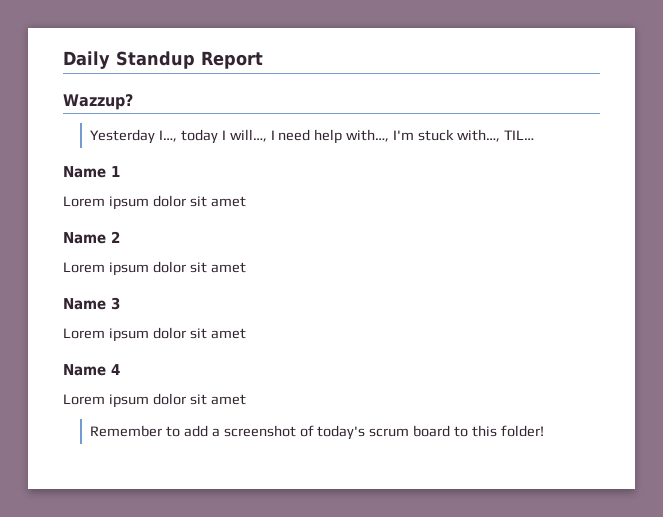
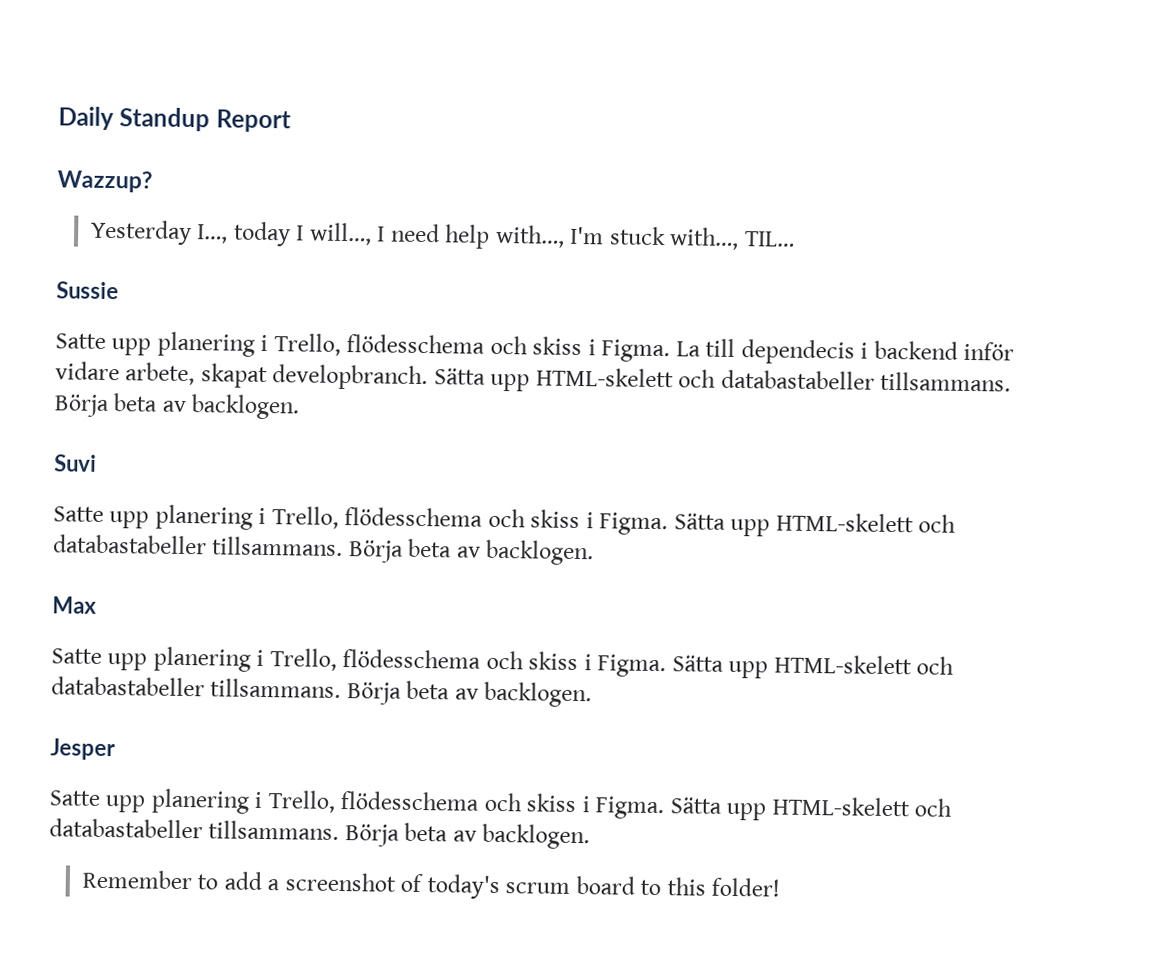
- Name 1
- Lorem ipsum dolor sit amet
- Name 2
- Lorem ipsum dolor sit amet
- Name 3
- Lorem ipsum dolor sit amet
- Name 4
- Lorem ipsum dolor sit amet
+ Sussie
+ Satte upp planering i Trello, flödesschema och skiss i Figma. La till dependecis i backend inför vidare arbete, skapat developbranch. Sätta upp HTML-skelett och databastabeller tillsammans. Börja beta av backlogen.
+ Suvi
+ Satte upp planering i Trello, flödesschema och skiss i Figma. Sätta upp HTML-skelett och databastabeller tillsammans. Börja beta av backlogen.
+ Max
+ Satte upp planering i Trello, flödesschema och skiss i Figma. Sätta upp HTML-skelett och databastabeller tillsammans. Börja beta av backlogen.
+ Jesper
+ Satte upp planering i Trello, flödesschema och skiss i Figma. Sätta upp HTML-skelett och databastabeller tillsammans. Börja beta av backlogen.

